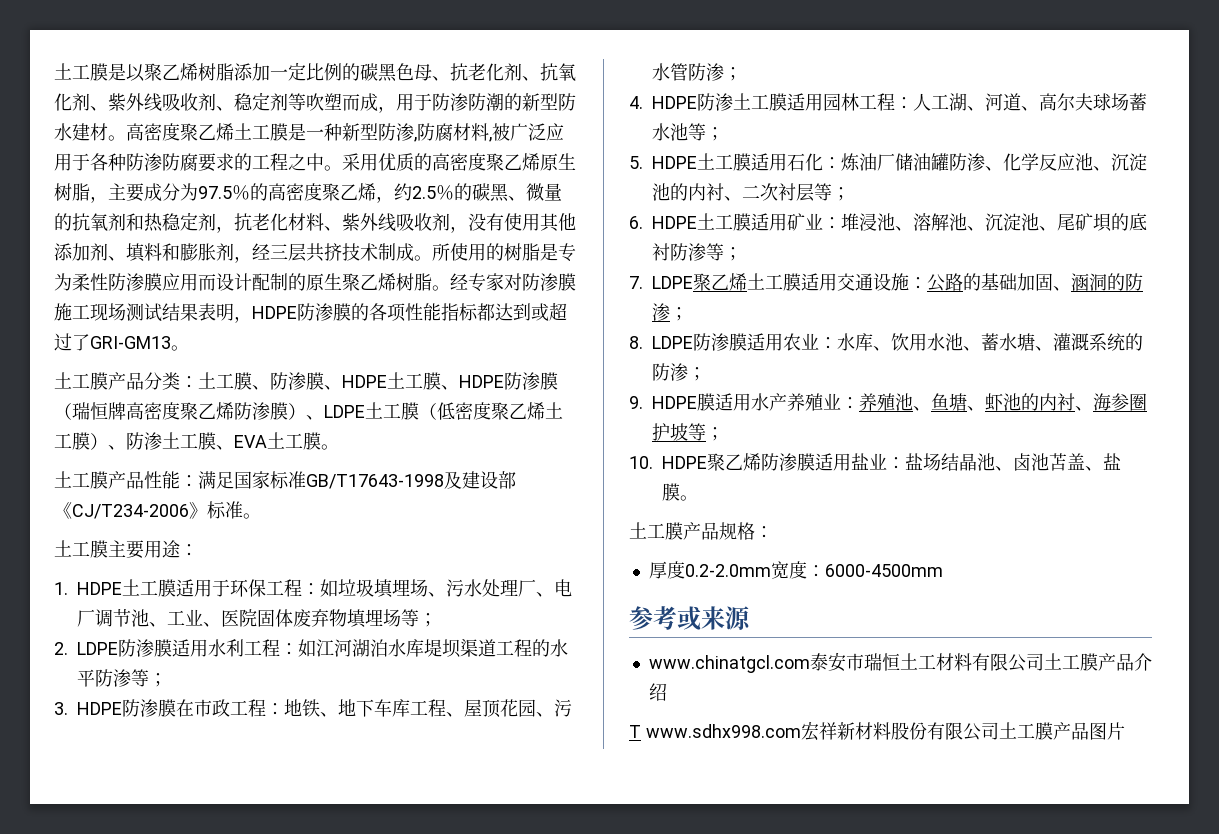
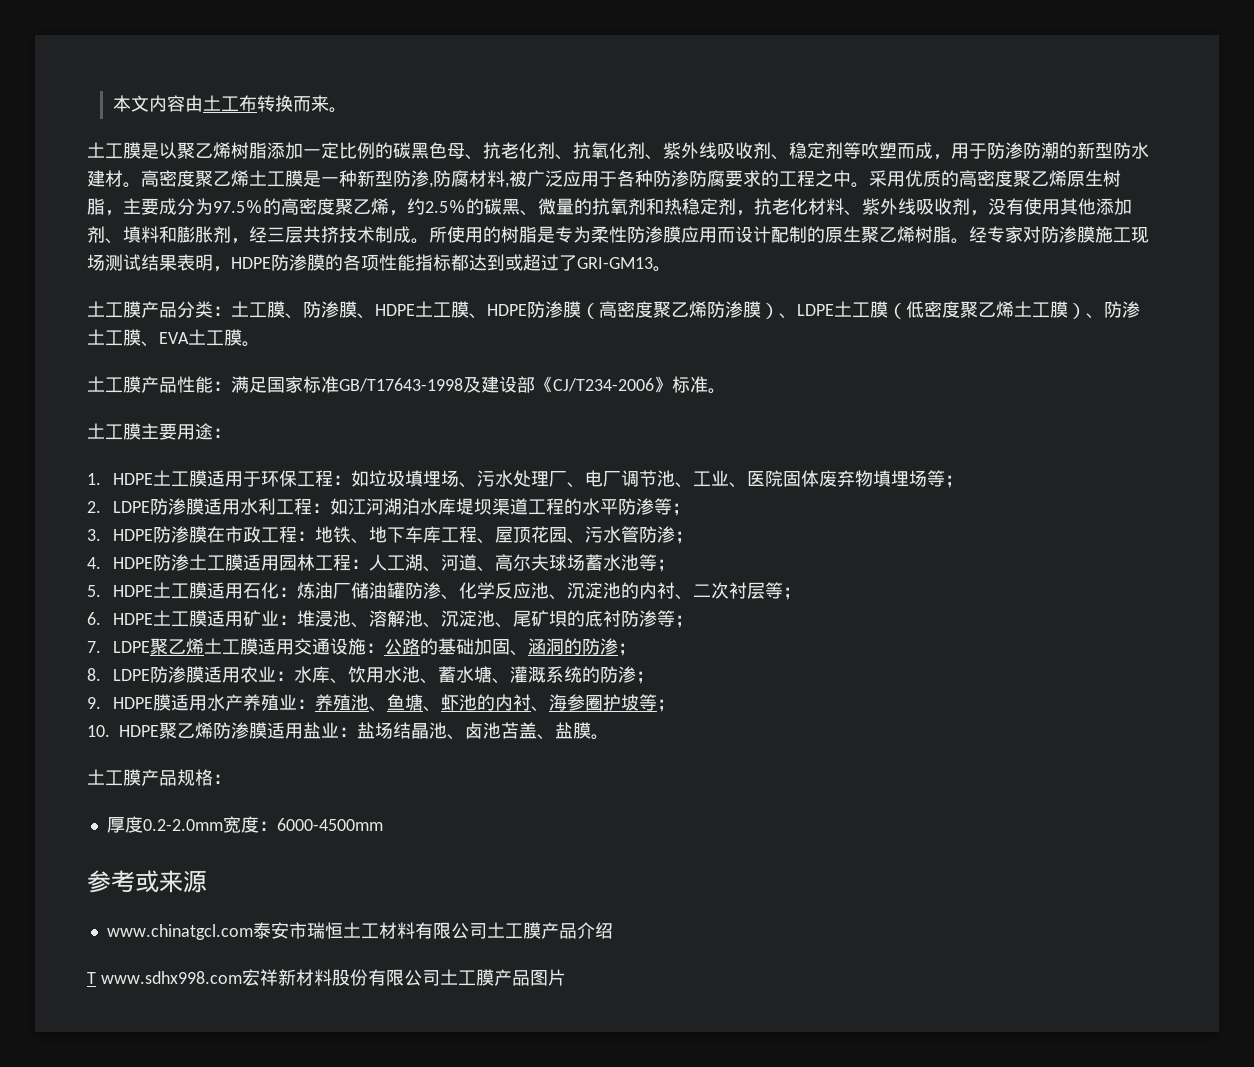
+ 本文内容由土工布转换而来。
- 土工膜产品分类：土工膜、防渗膜、HDPE土工膜、HDPE防渗膜（瑞恒牌高密度聚乙烯防渗膜）、LDPE土工膜（低密度聚乙烯土工膜）、防渗土工膜、EVA土工膜。
+ 土工膜产品分类：土工膜、防渗膜、HDPE土工膜、HDPE防渗膜（高密度聚乙烯防渗膜）、LDPE土工膜（低密度聚乙烯土工膜）、防渗土工膜、EVA土工膜。

